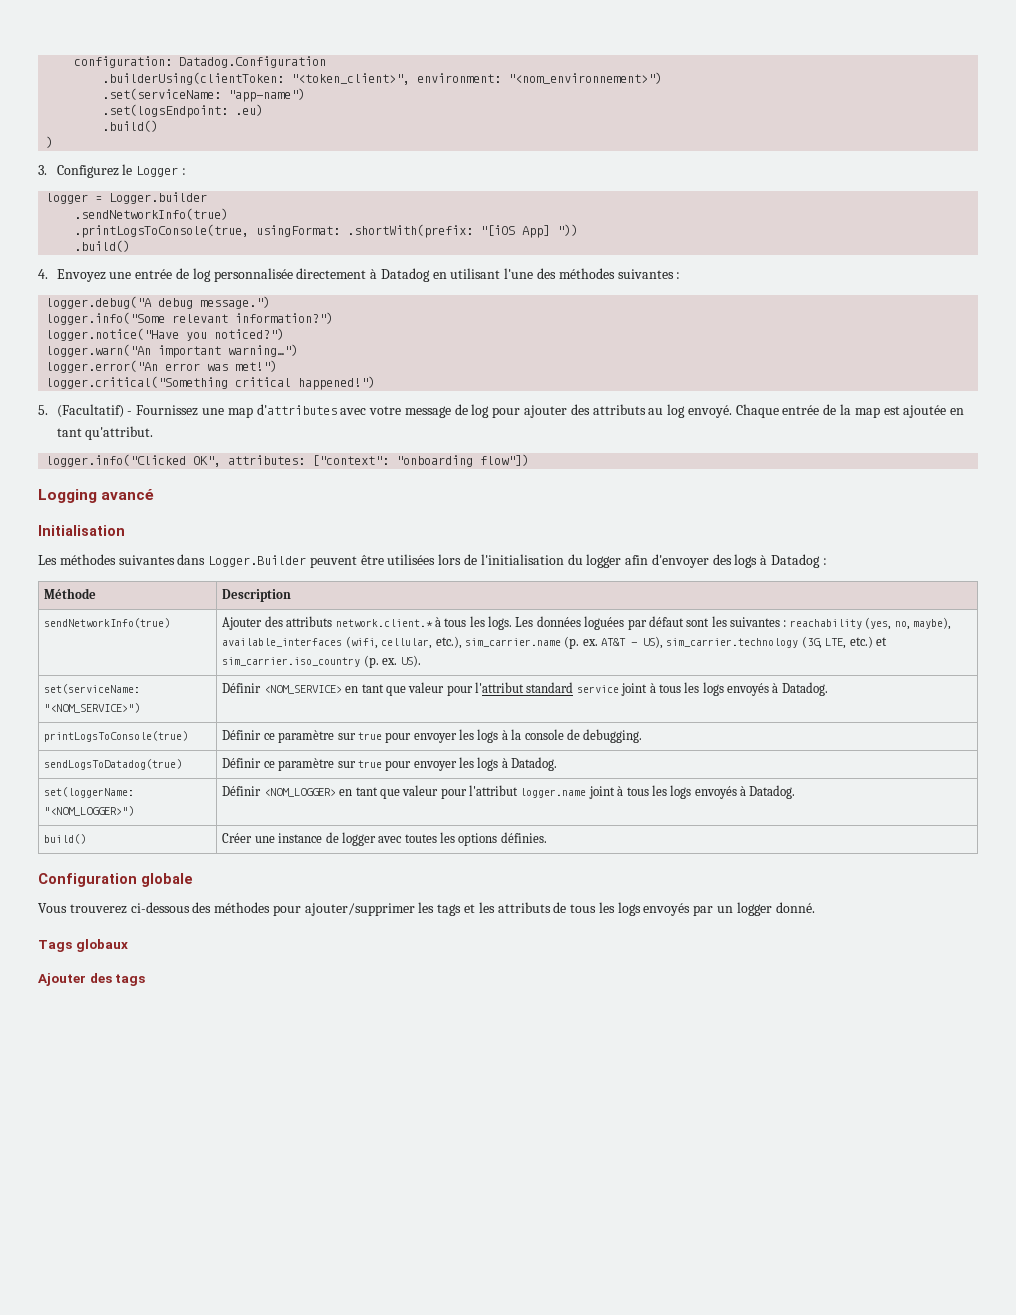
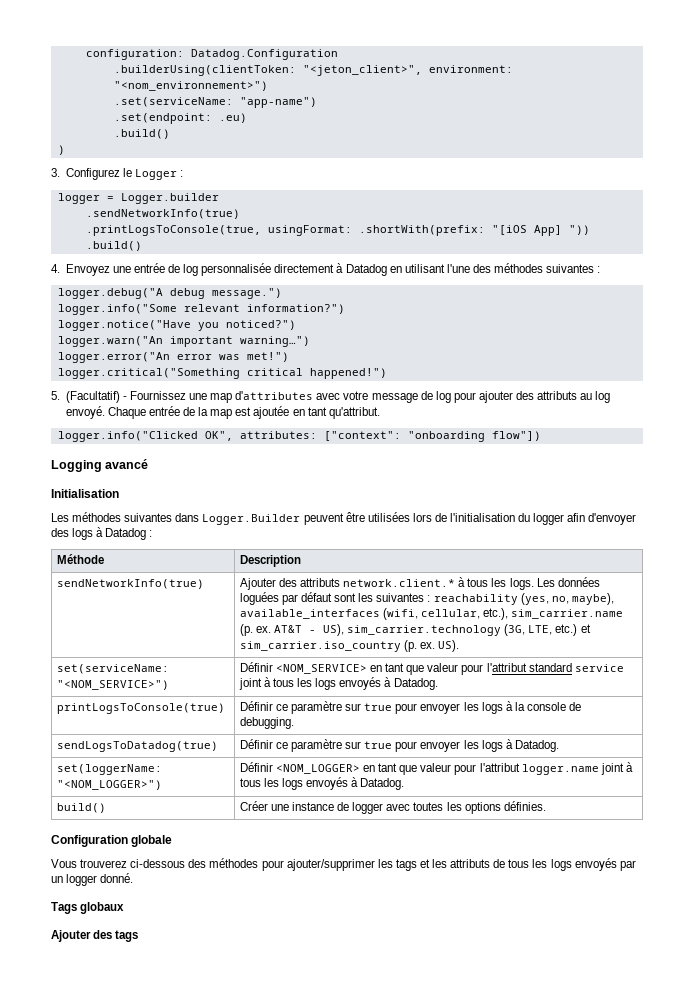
- .builderUsing(clientToken: "<token_client>", environment: "<nom_environnement>")
+ .builderUsing(clientToken: "<jeton_client>", environment: "<nom_environnement>")
- .set(logsEndpoint: .eu)
+ .set(endpoint: .eu)

